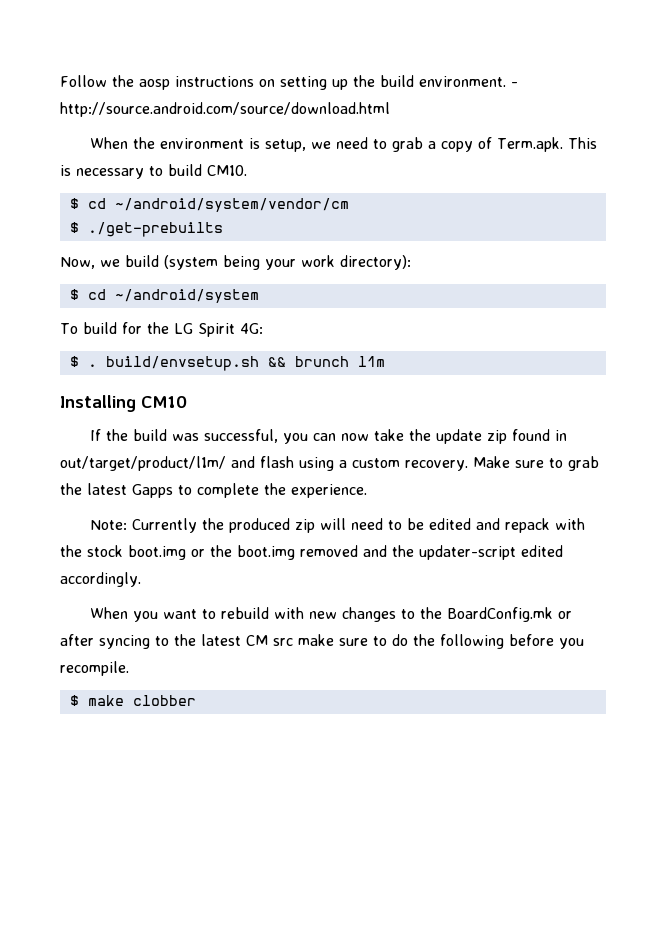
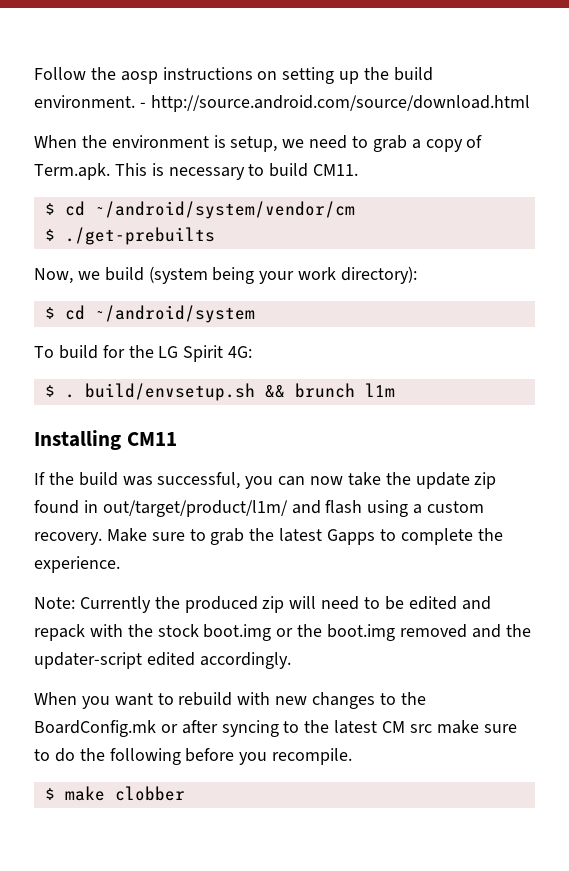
- When the environment is setup, we need to grab a copy of Term.apk. This is necessary to build CM10.
+ When the environment is setup, we need to grab a copy of Term.apk. This is necessary to build CM11.
- Installing CM10
+ Installing CM11

